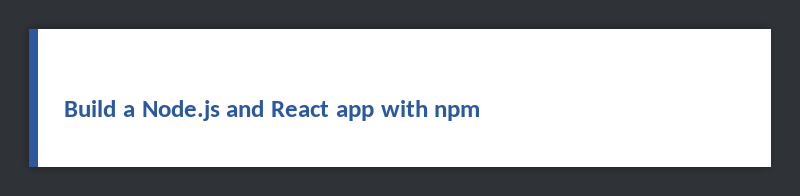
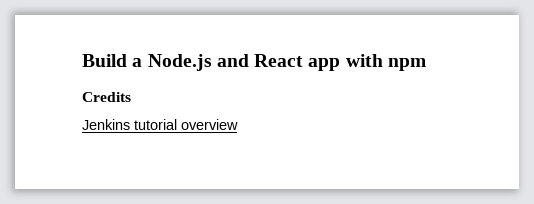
+ Credits
+ Jenkins tutorial overview

